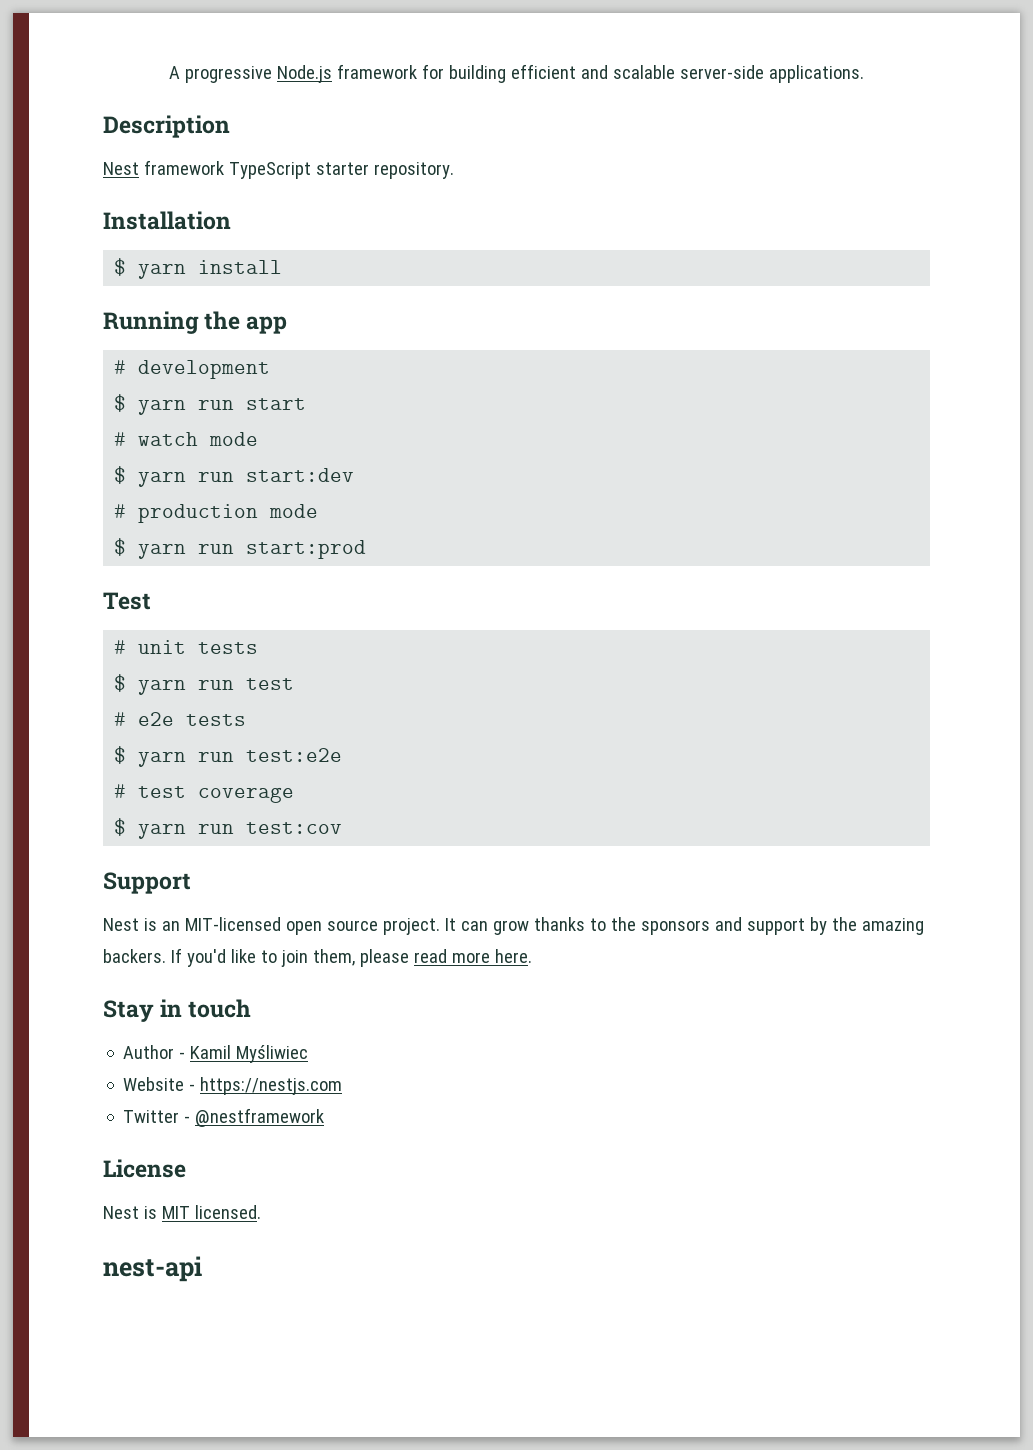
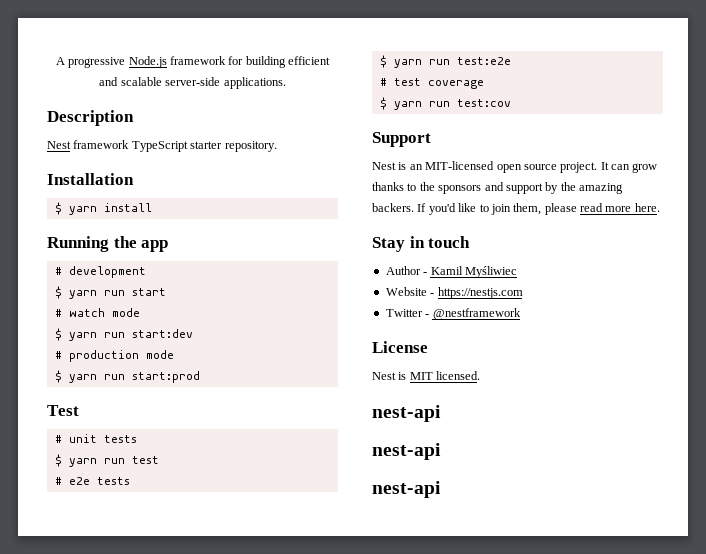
  Nest is MIT licensed.
+ nest-api
+ nest-api

